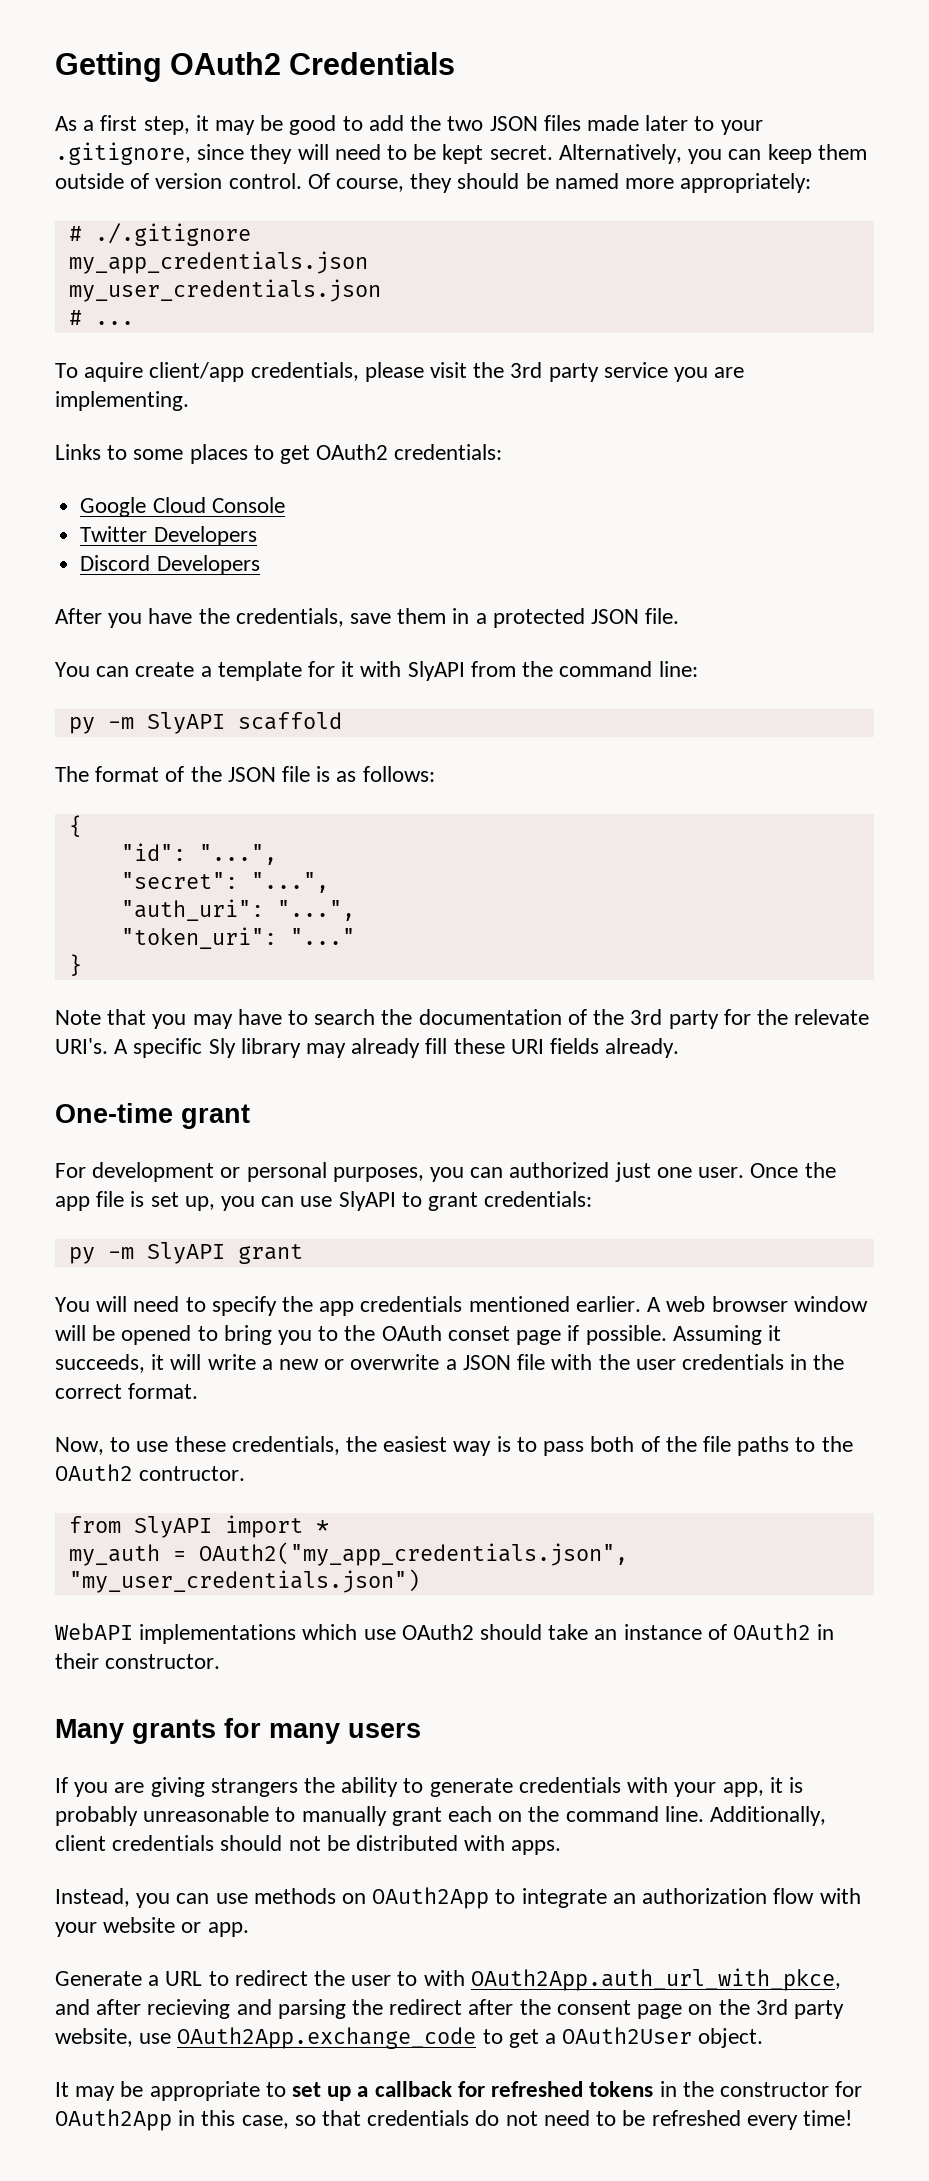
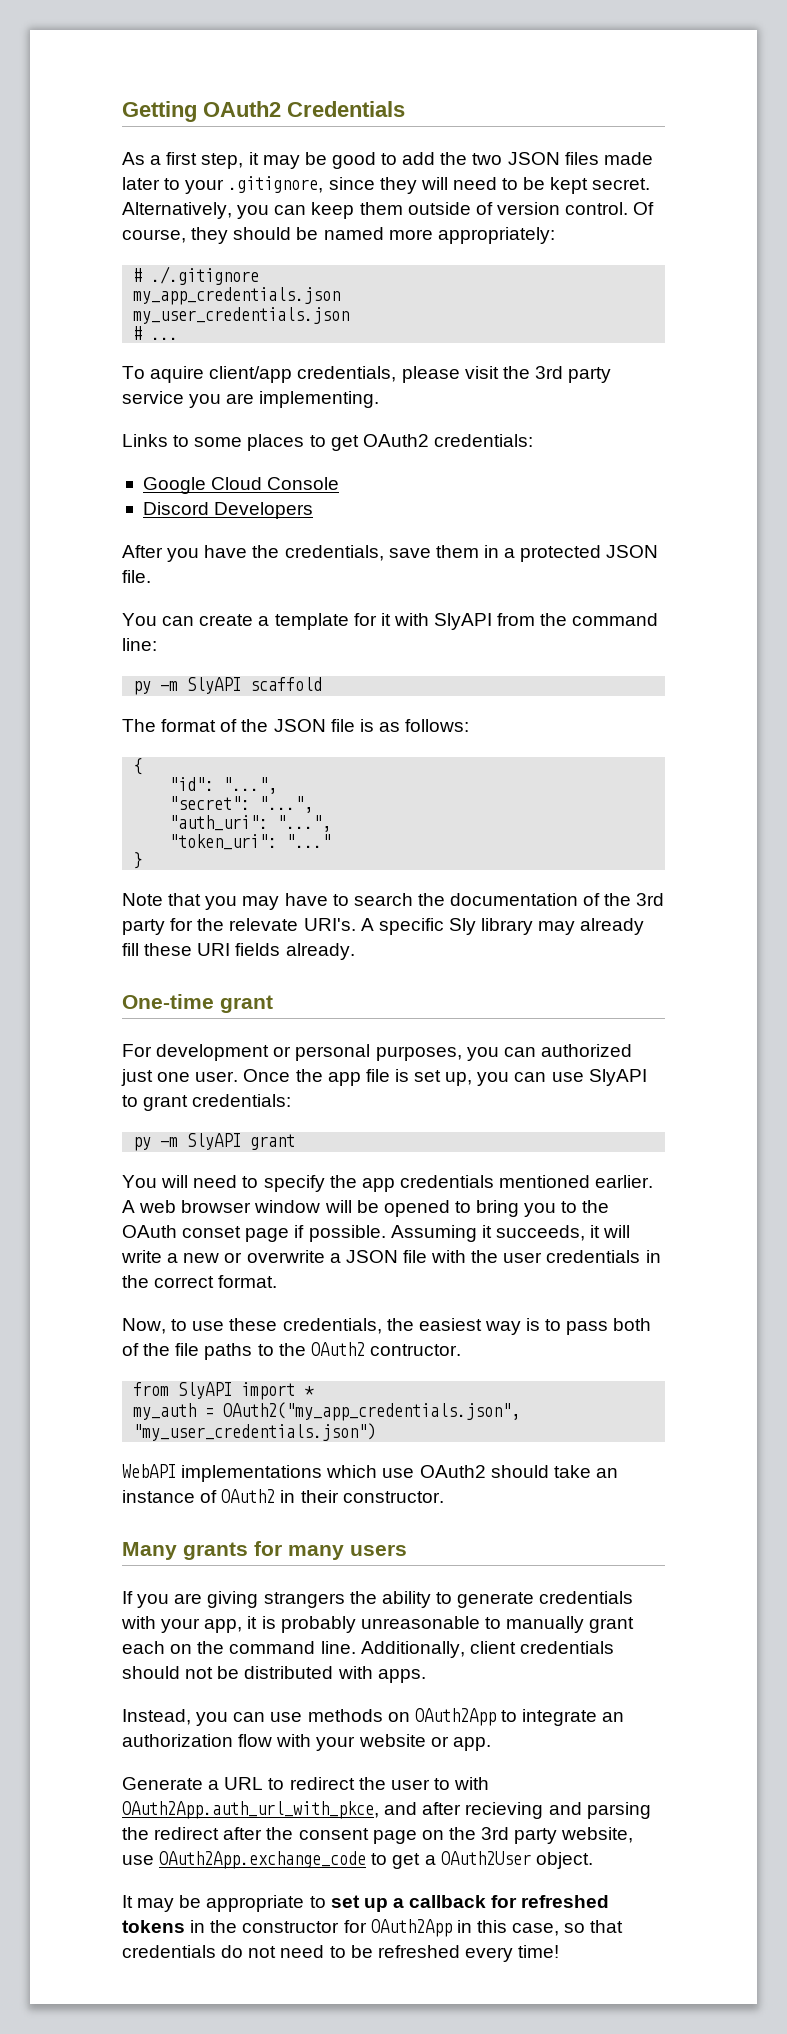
- Twitter Developers

